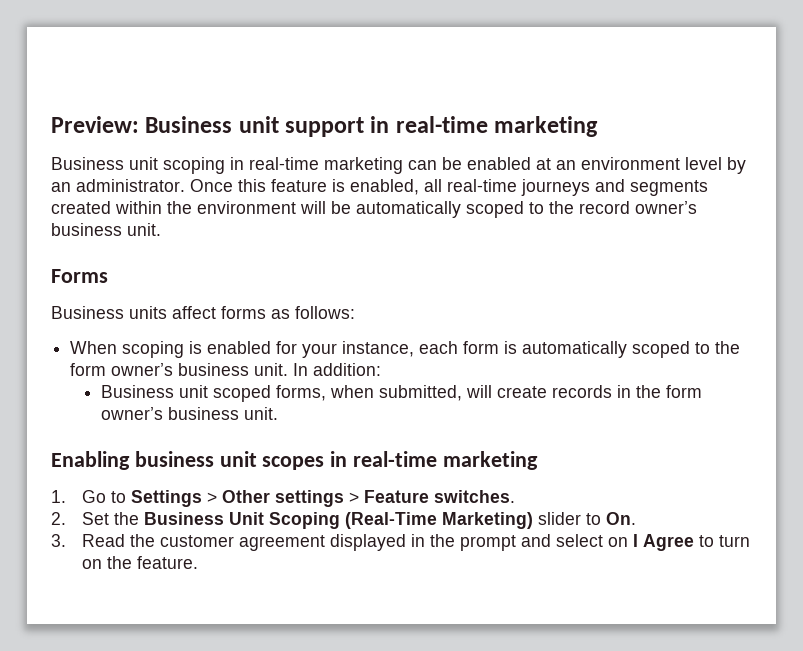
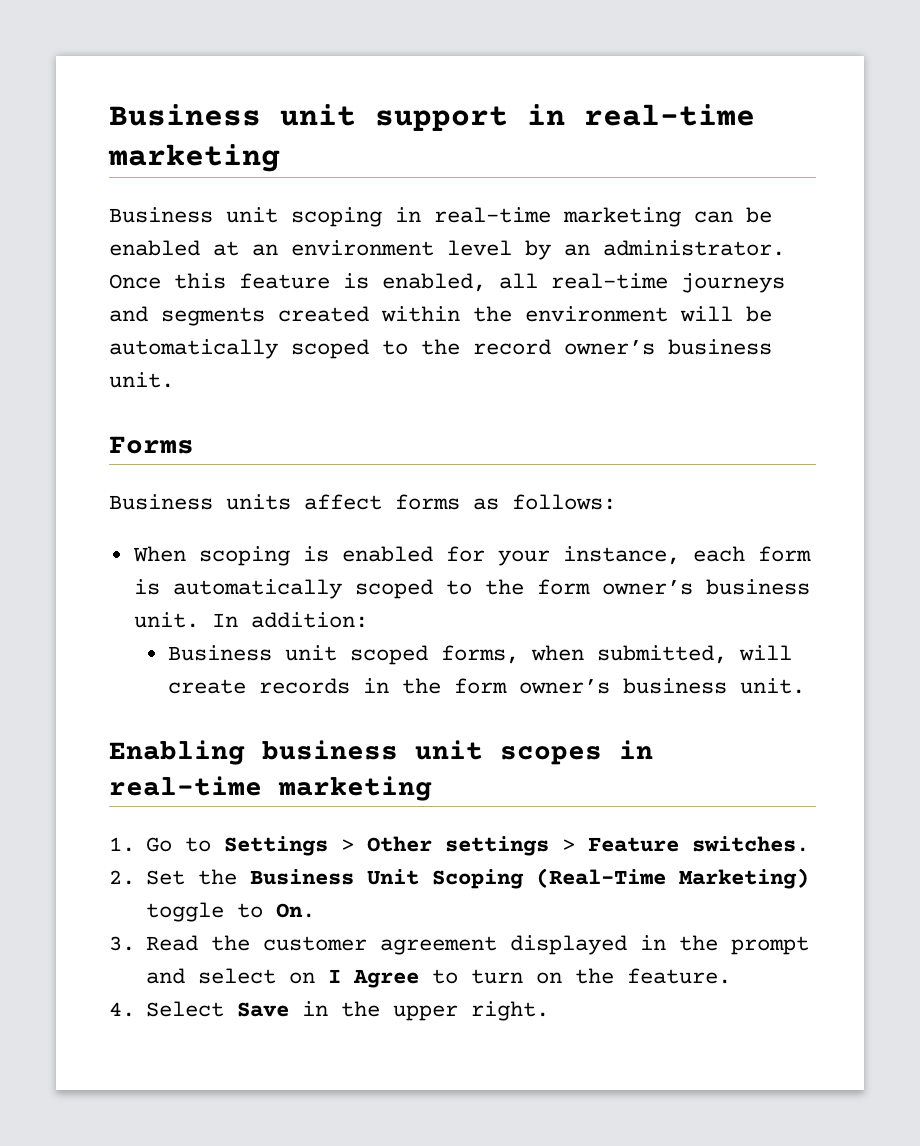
- Preview: Business unit support in real-time marketing
+ Business unit support in real-time marketing
- 2. Set the Business Unit Scoping (Real-Time Marketing) slider to On.
+ 2. Set the Business Unit Scoping (Real-Time Marketing) toggle to On.
+ 4. Select Save in the upper right.

